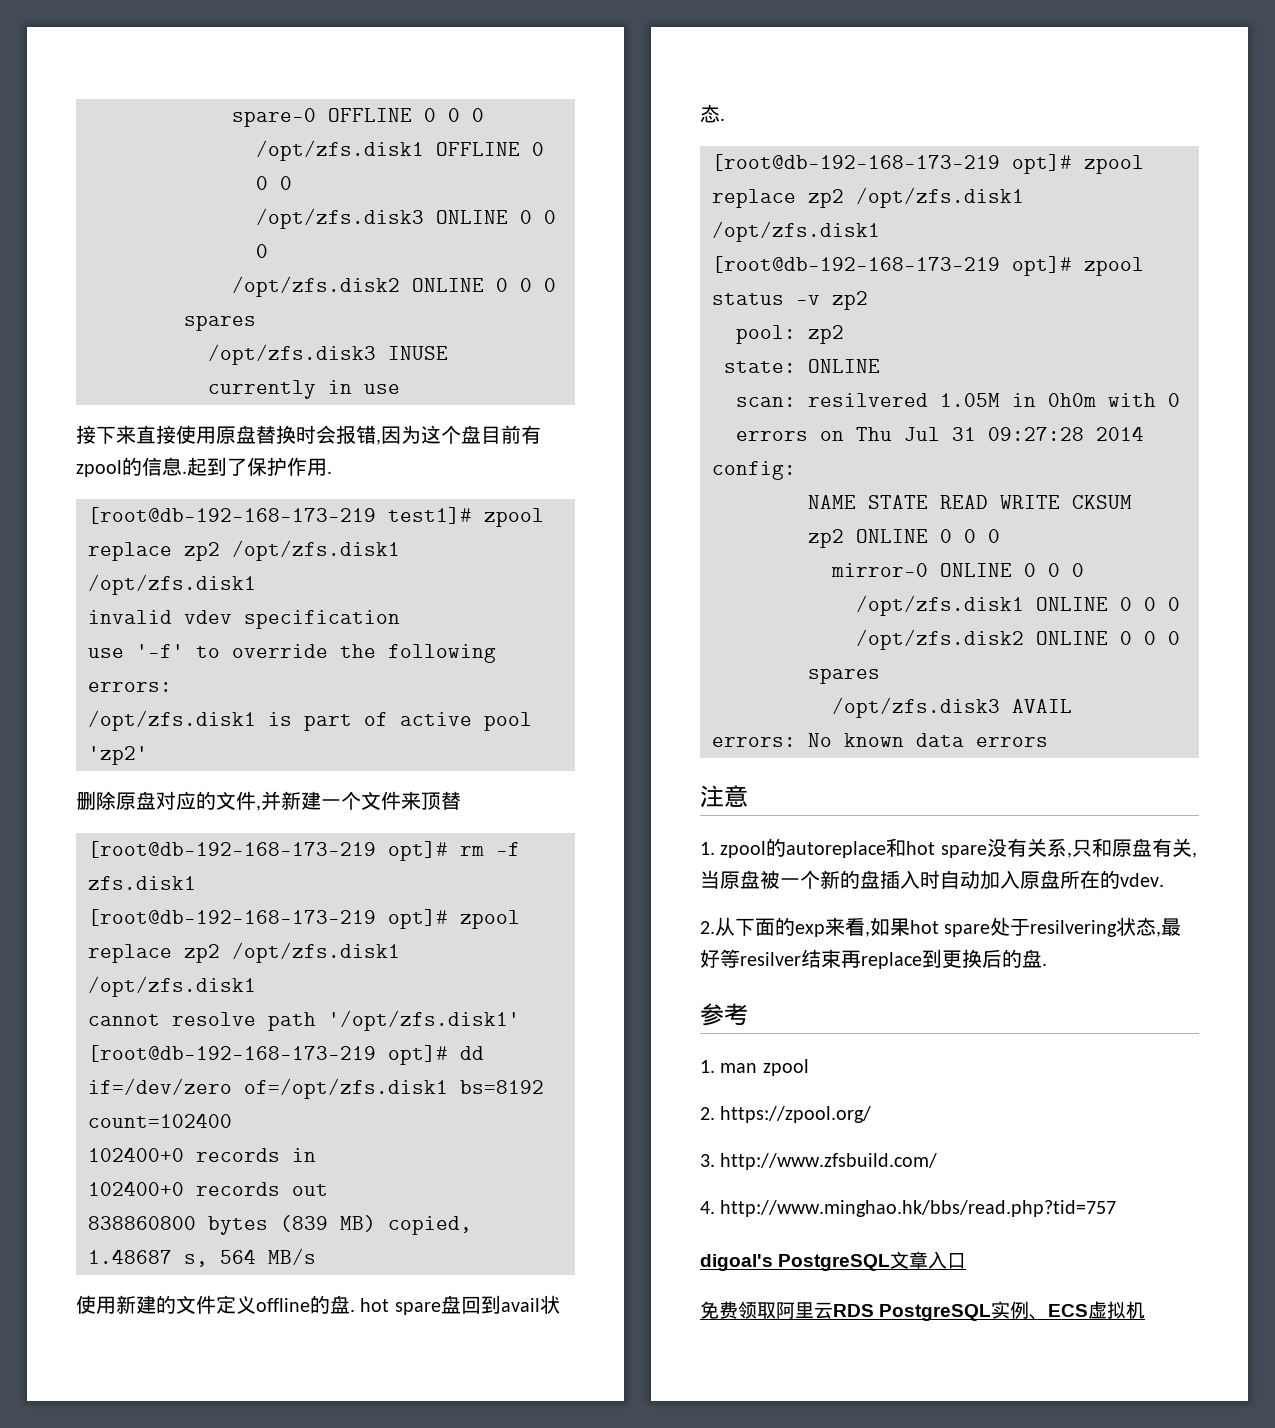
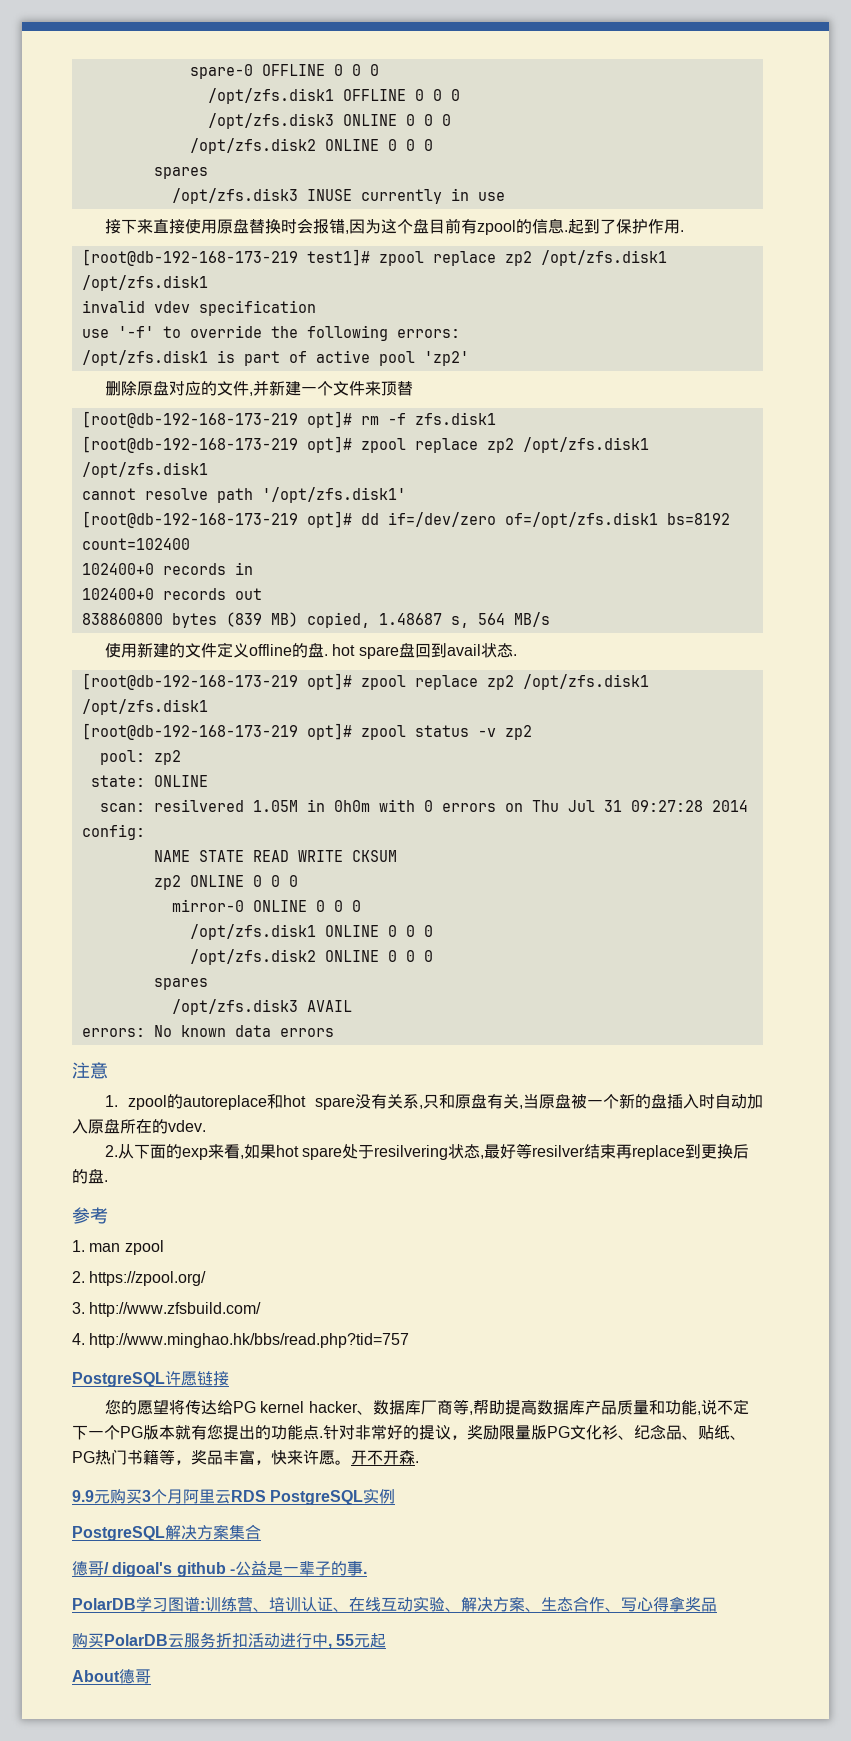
- digoal's PostgreSQL文章入口
- 免费领取阿里云RDS PostgreSQL实例、ECS虚拟机
+ PostgreSQL许愿链接
+ 您的愿望将传达给PG kernel hacker、数据库厂商等,帮助提高数据库产品质量和功能,说不定下一个PG版本就有您提出的功能点.针对非常好的提议，奖励限量版PG文化衫、纪念品、贴纸、PG热门书籍等，奖品丰富，快来许愿。开不开森.
+ 9.9元购买3个月阿里云RDS PostgreSQL实例
+ PostgreSQL解决方案集合
+ 德哥/ digoal's github -公益是一辈子的事.
+ PolarDB学习图谱:训练营、培训认证、在线互动实验、解决方案、生态合作、写心得拿奖品
+ 购买PolarDB云服务折扣活动进行中, 55元起
+ About德哥

